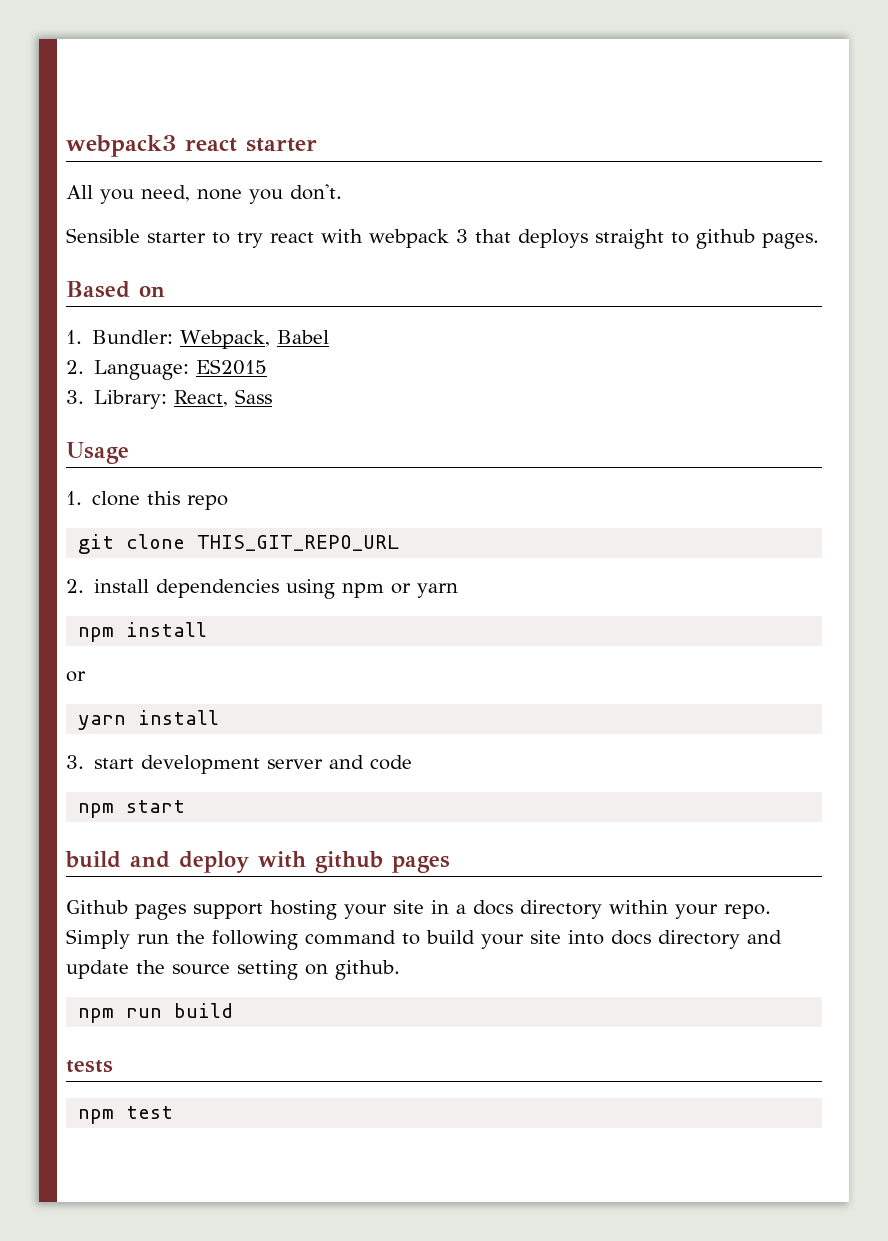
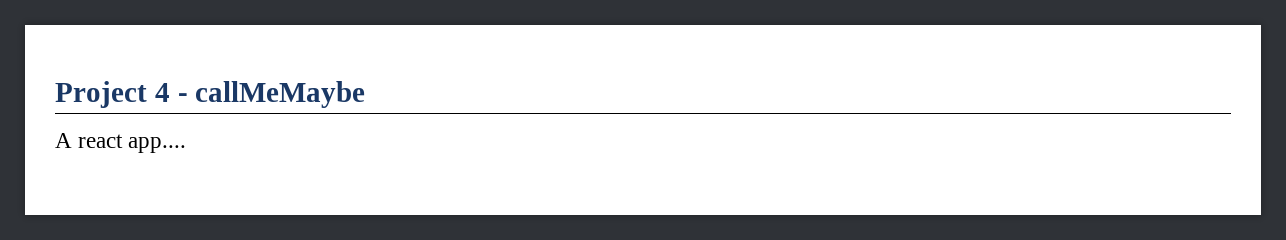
- webpack3 react starter
- All you need, none you don't.
- Sensible starter to try react with webpack 3 that deploys straight to github pages.
- Based on
- 1. Bundler: Webpack, Babel
- 2. Language: ES2015
- 3. Library: React, Sass
- Usage
- 1. clone this repo
- git clone THIS_GIT_REPO_URL
- 2. install dependencies using npm or yarn
- npm install
- or
- yarn install
- 3. start development server and code
- npm start
- build and deploy with github pages
- Github pages support hosting your site in a docs directory within your repo. Simply run the following command to build your site into docs directory and update the source setting on github.
- npm run build
- tests
- npm test
+ Project 4 - callMeMaybe
+ A react app....

